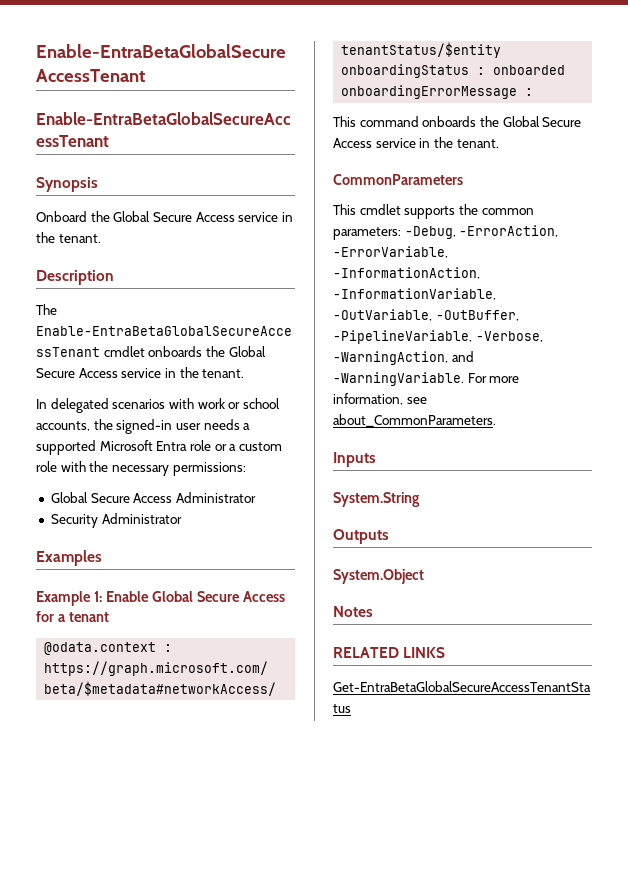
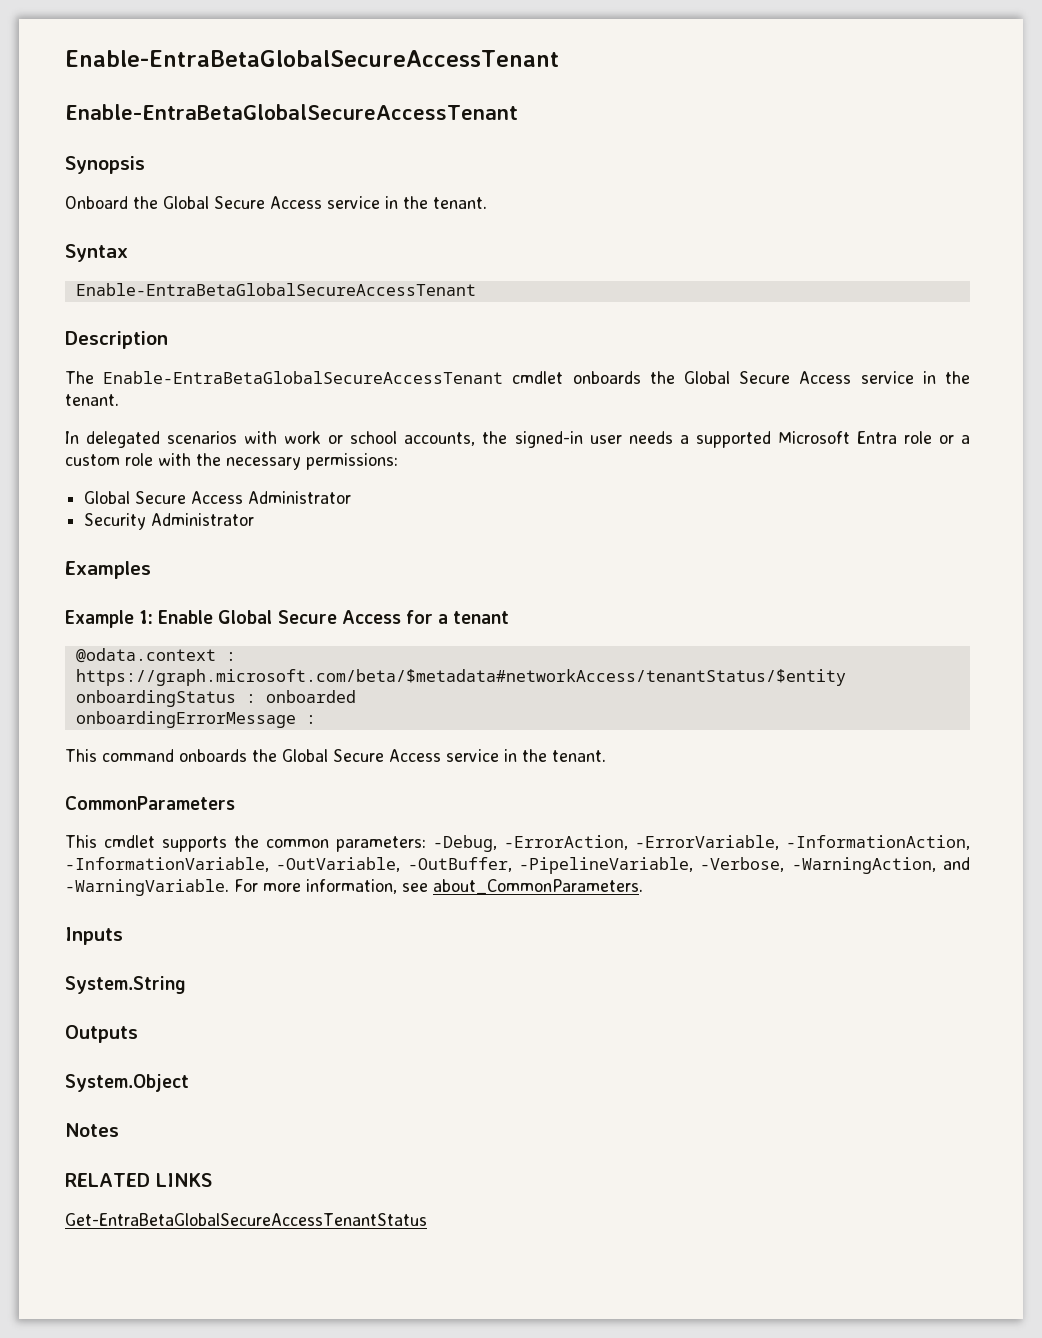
+ Syntax
+ Enable-EntraBetaGlobalSecureAccessTenant

